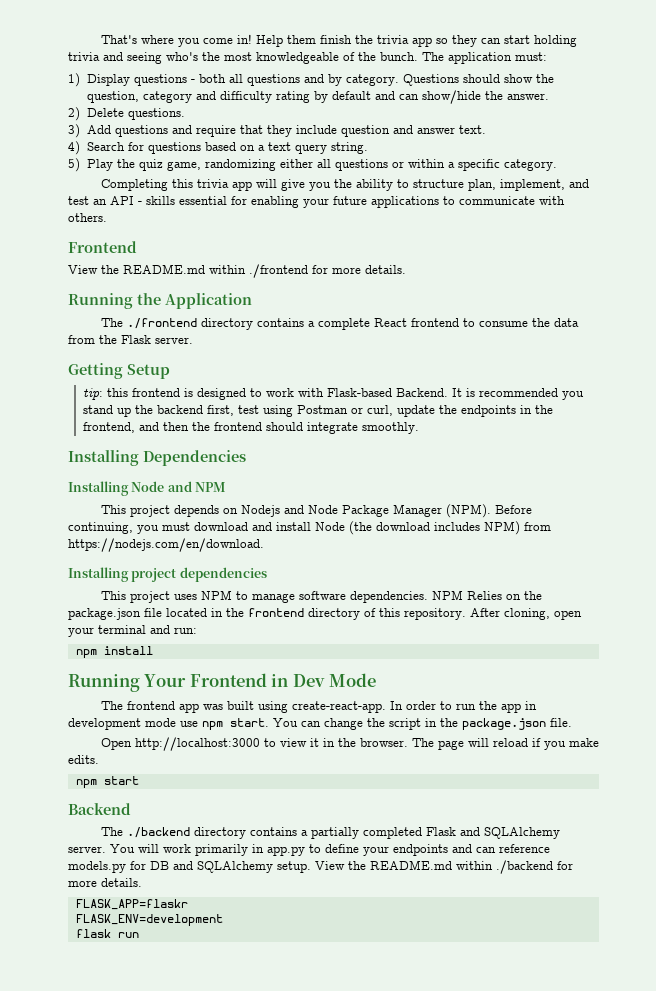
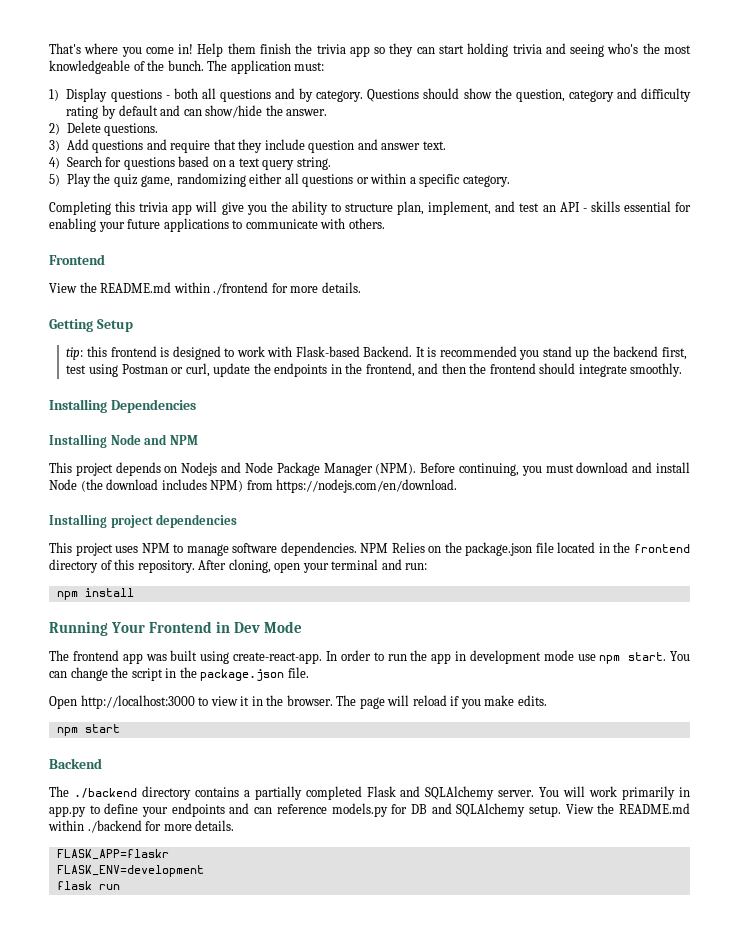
- Running the Application
- The ./frontend directory contains a complete React frontend to consume the data from the Flask server.

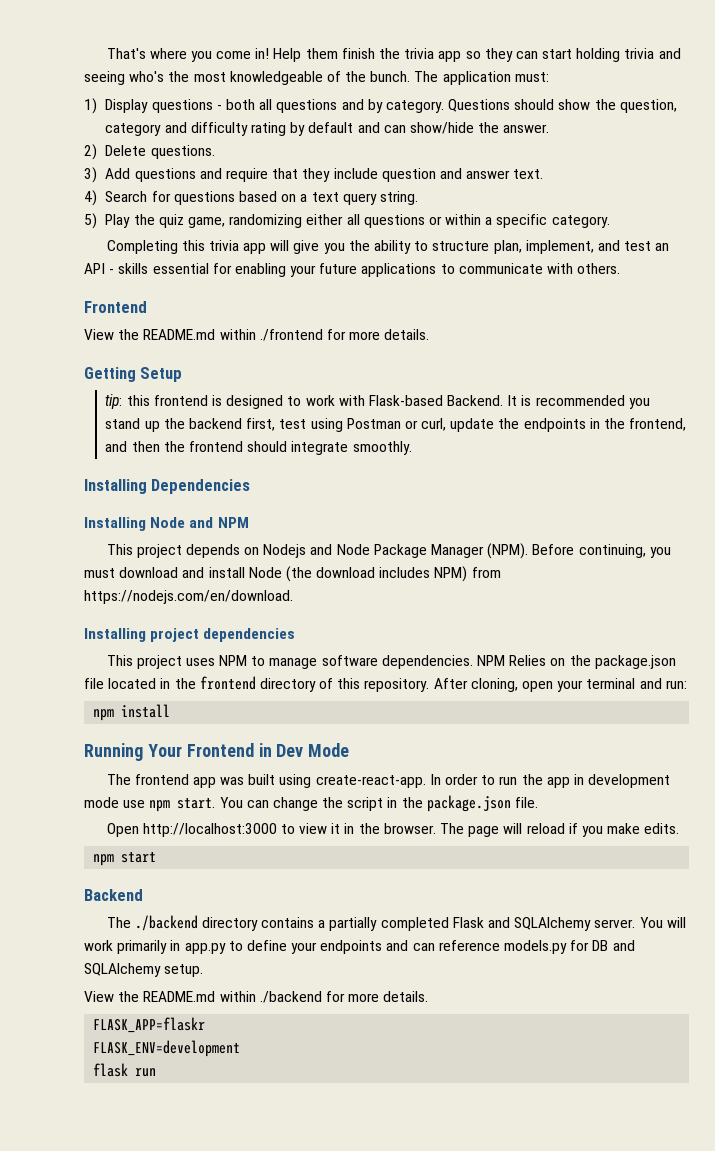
- You will work primarily in app.py to define your endpoints and can reference models.py for DB and SQLAlchemy setup. View the README.md within ./backend for more details.
+ You will work primarily in app.py to define your endpoints and can reference models.py for DB and SQLAlchemy setup.
+ View the README.md within ./backend for more details.

